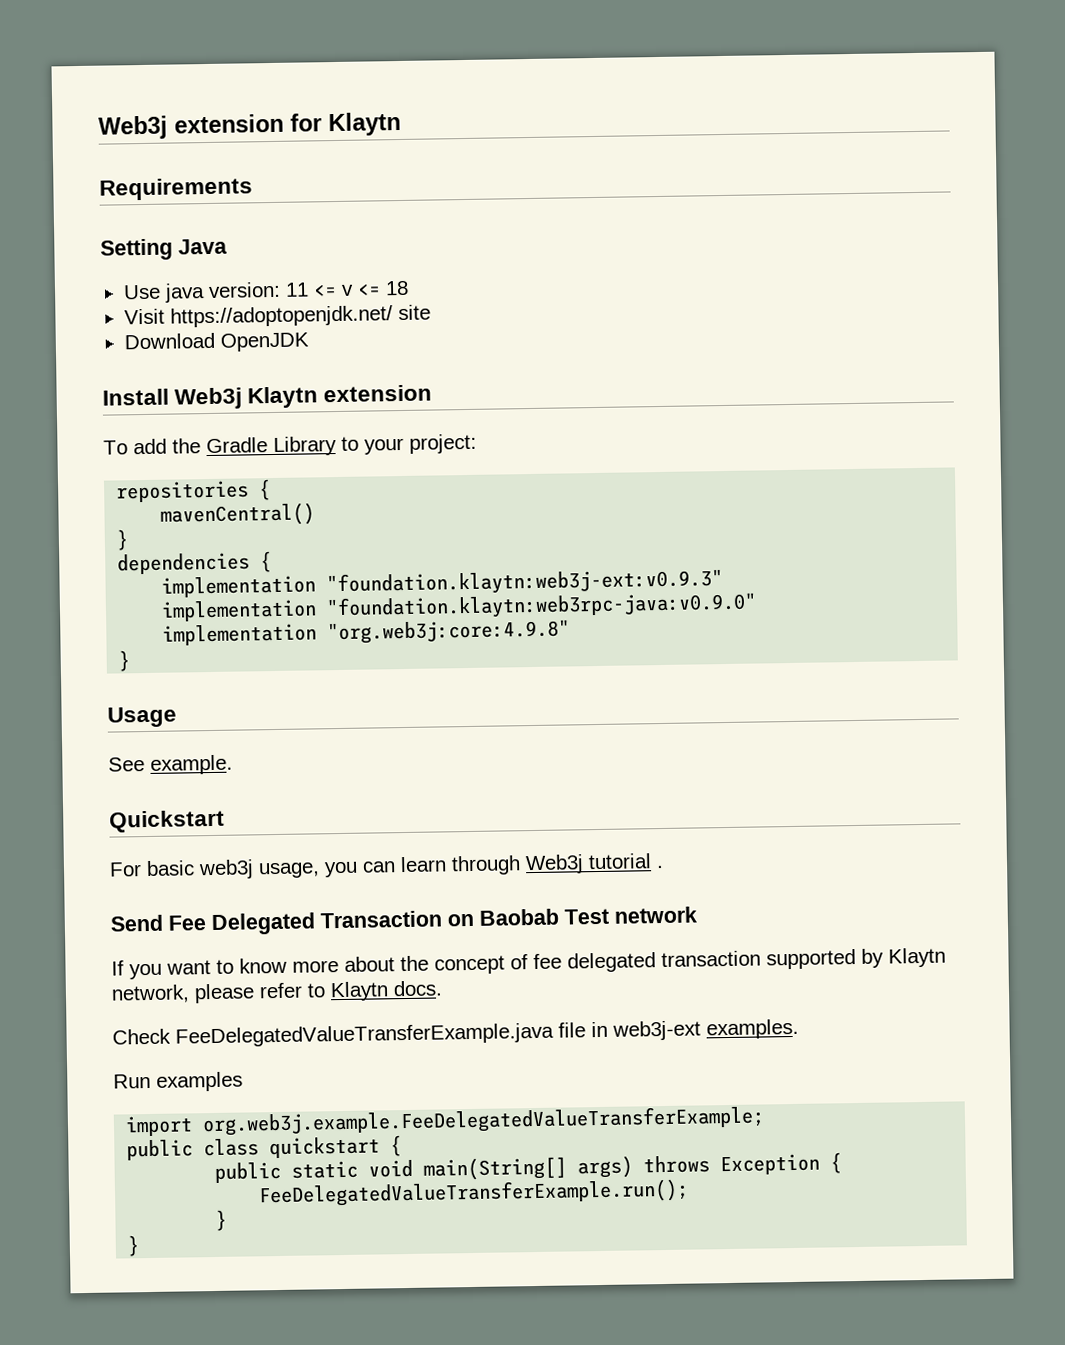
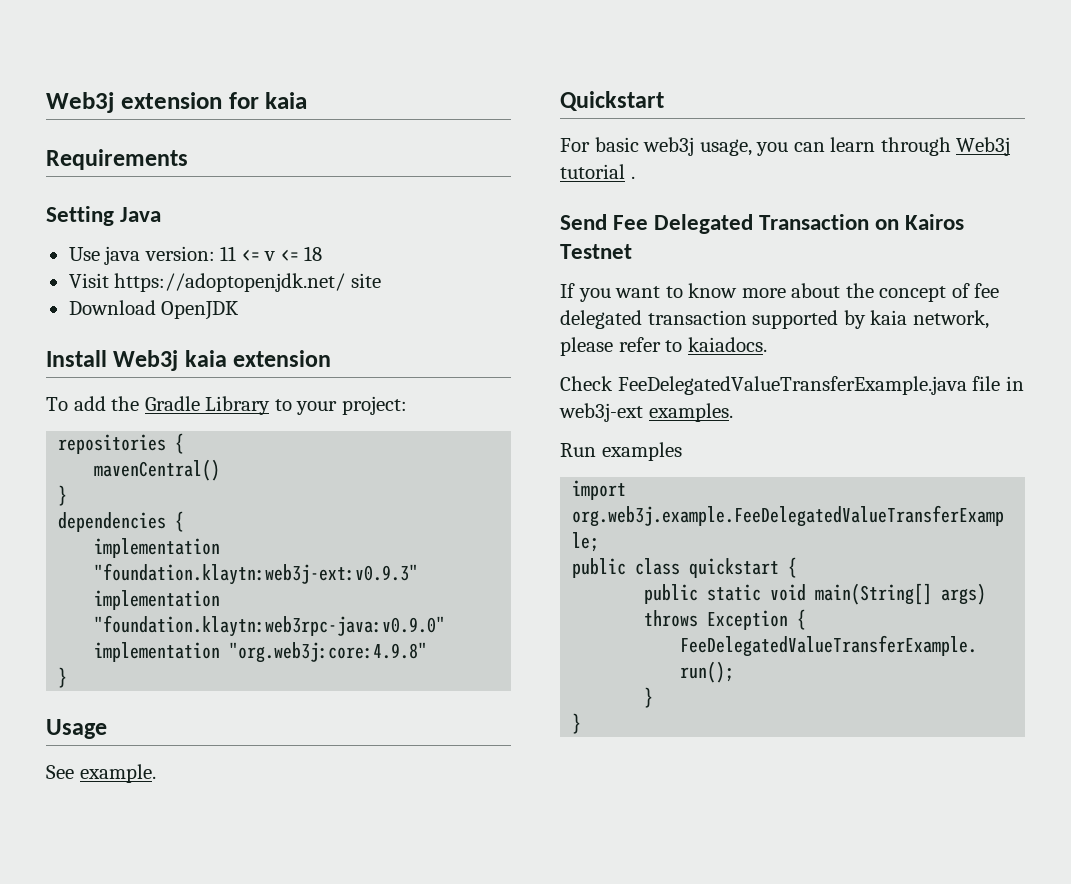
- Web3j extension for Klaytn
+ Web3j extension for kaia
- Install Web3j Klaytn extension
+ Install Web3j kaia extension
- Send Fee Delegated Transaction on Baobab Test network
+ Send Fee Delegated Transaction on Kairos Testnet
- If you want to know more about the concept of fee delegated transaction supported by Klaytn network, please refer to Klaytn docs.
+ If you want to know more about the concept of fee delegated transaction supported by kaia network, please refer to kaiadocs.

